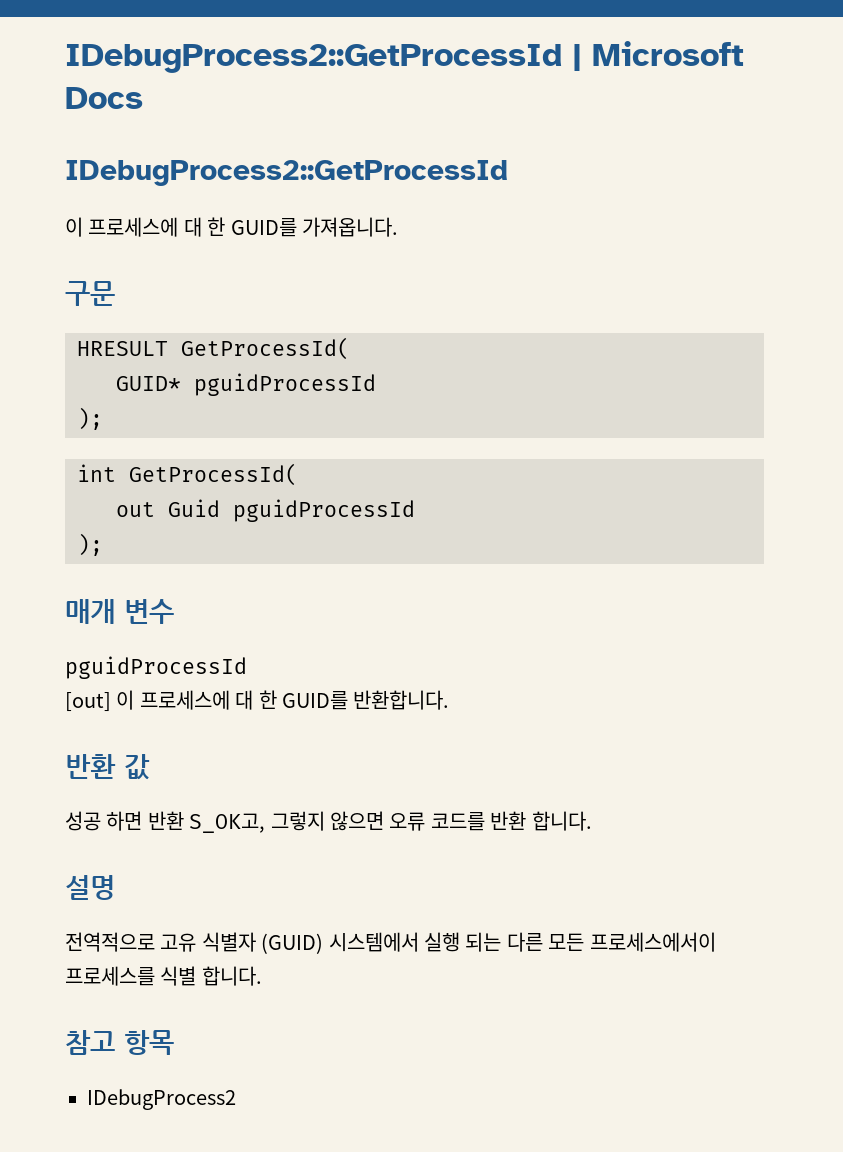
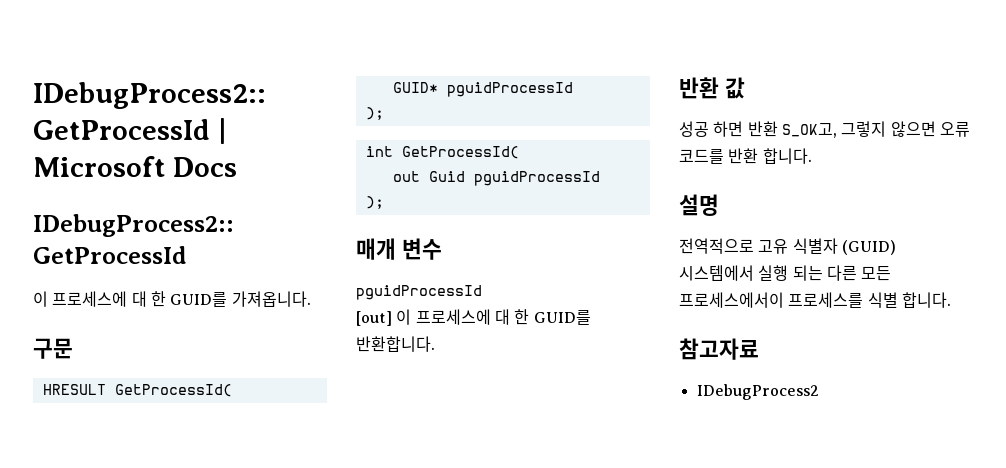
- 참고 항목
+ 참고자료

